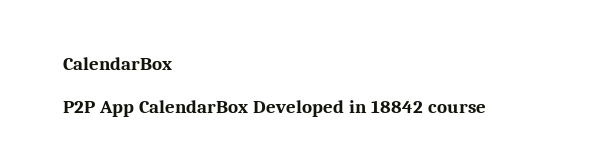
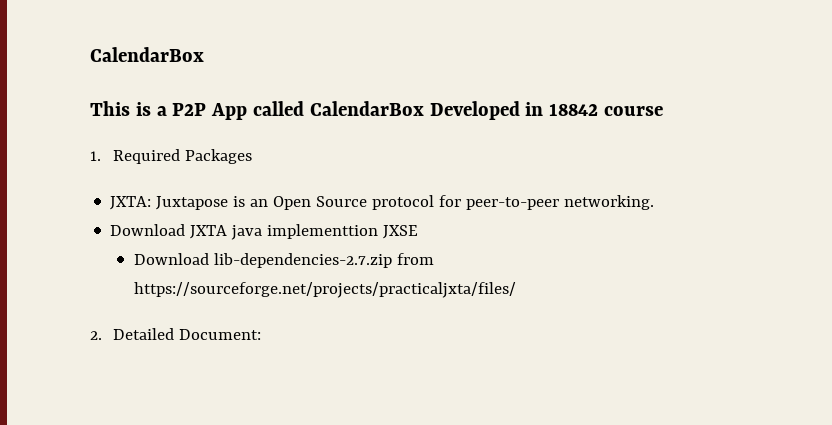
- P2P App CalendarBox Developed in 18842 course
+ This is a P2P App called CalendarBox Developed in 18842 course
+ 1. Required Packages
+ JXTA: Juxtapose is an Open Source protocol for peer-to-peer networking.
+ Download JXTA java implementtion JXSE
+ Download lib-dependencies-2.7.zip from https://sourceforge.net/projects/practicaljxta/files/
+ 2. Detailed Document:

